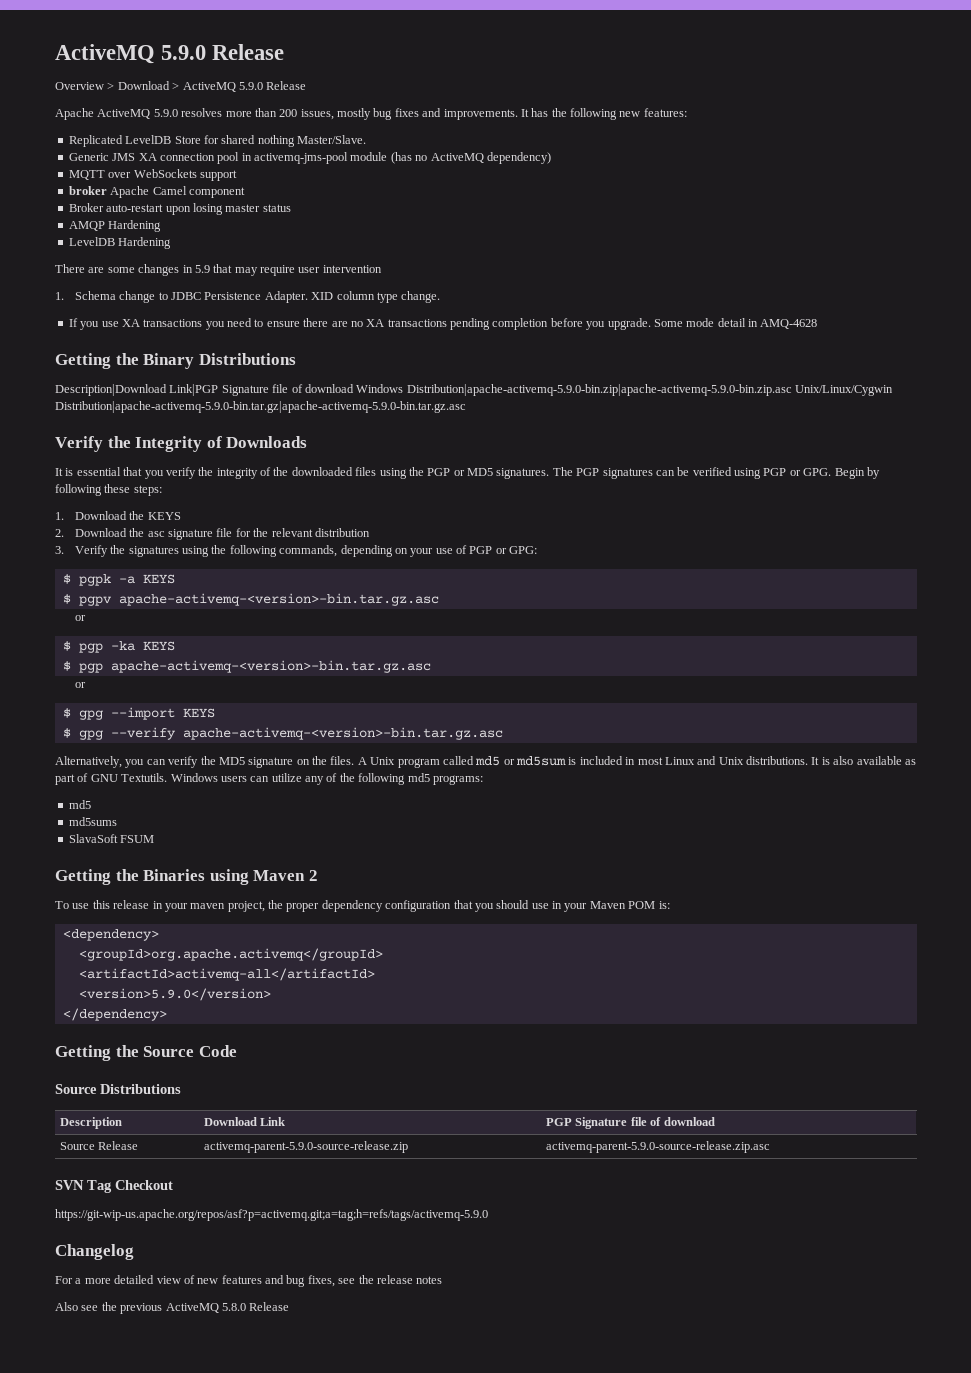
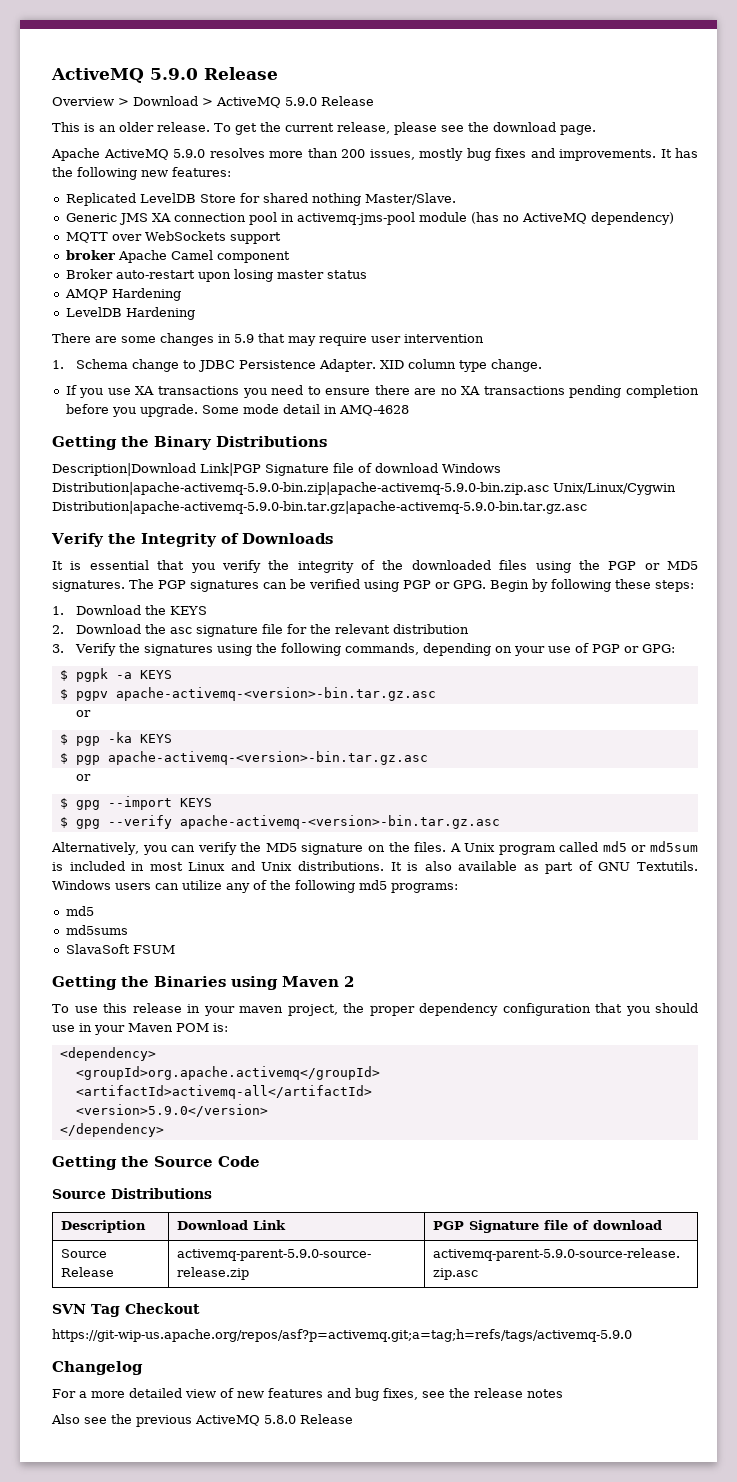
+ This is an older release. To get the current release, please see the download page.

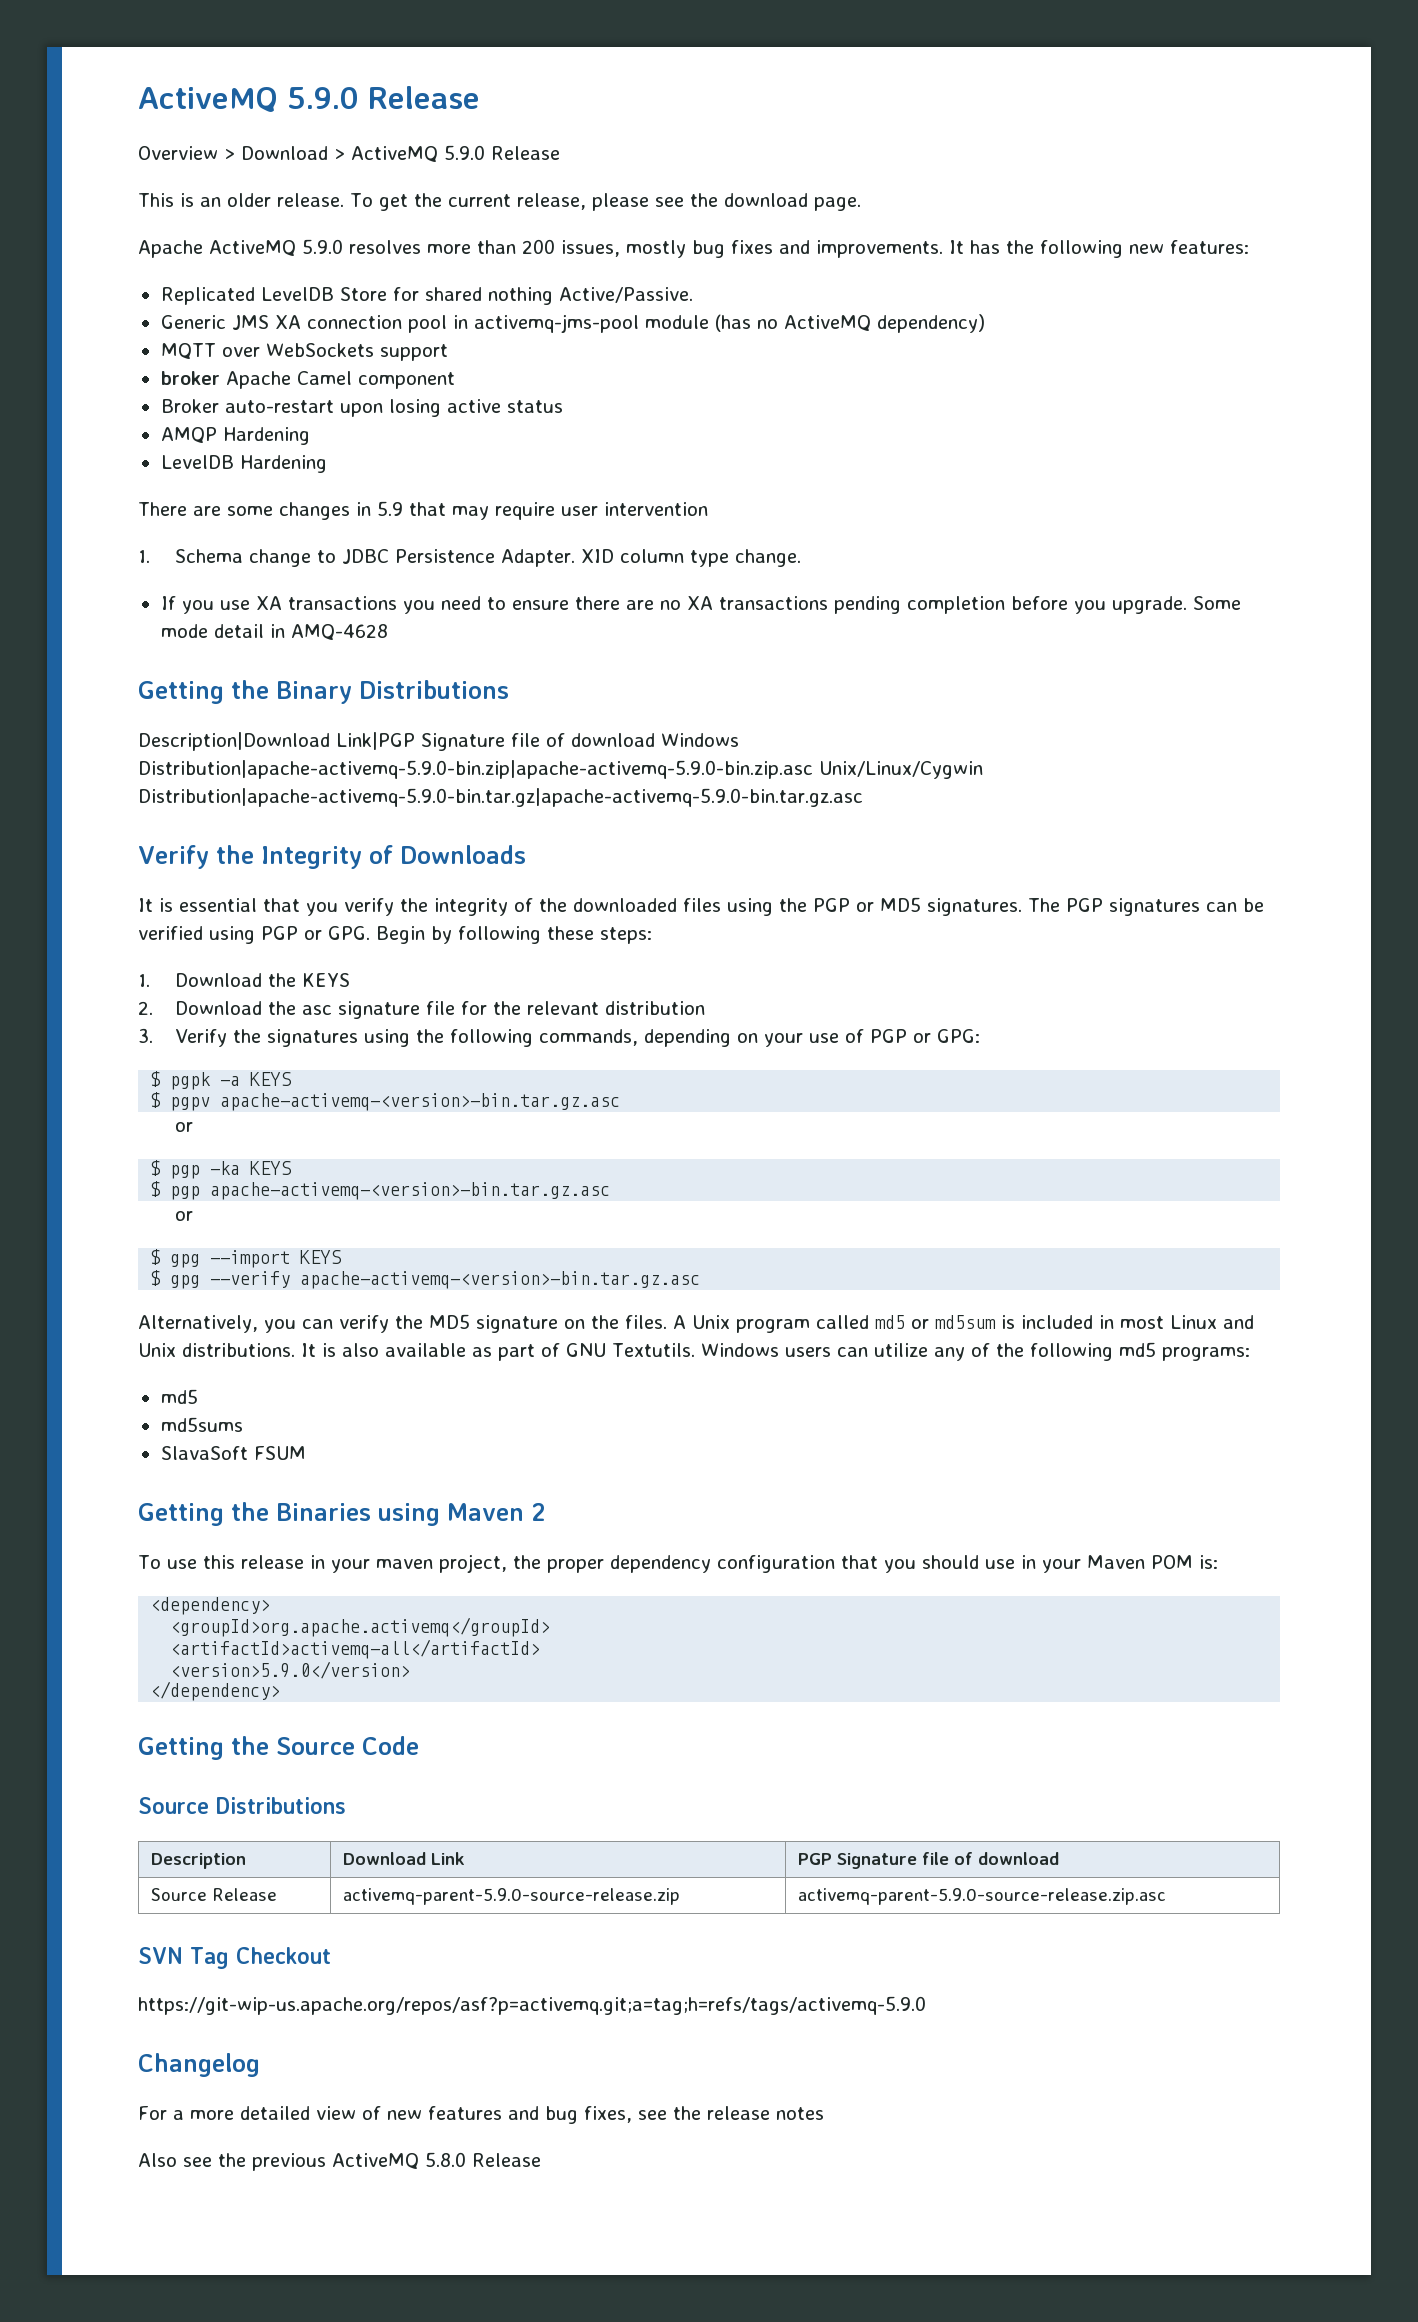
- Replicated LevelDB Store for shared nothing Master/Slave.
+ Replicated LevelDB Store for shared nothing Active/Passive.
- Broker auto-restart upon losing master status
+ Broker auto-restart upon losing active status

